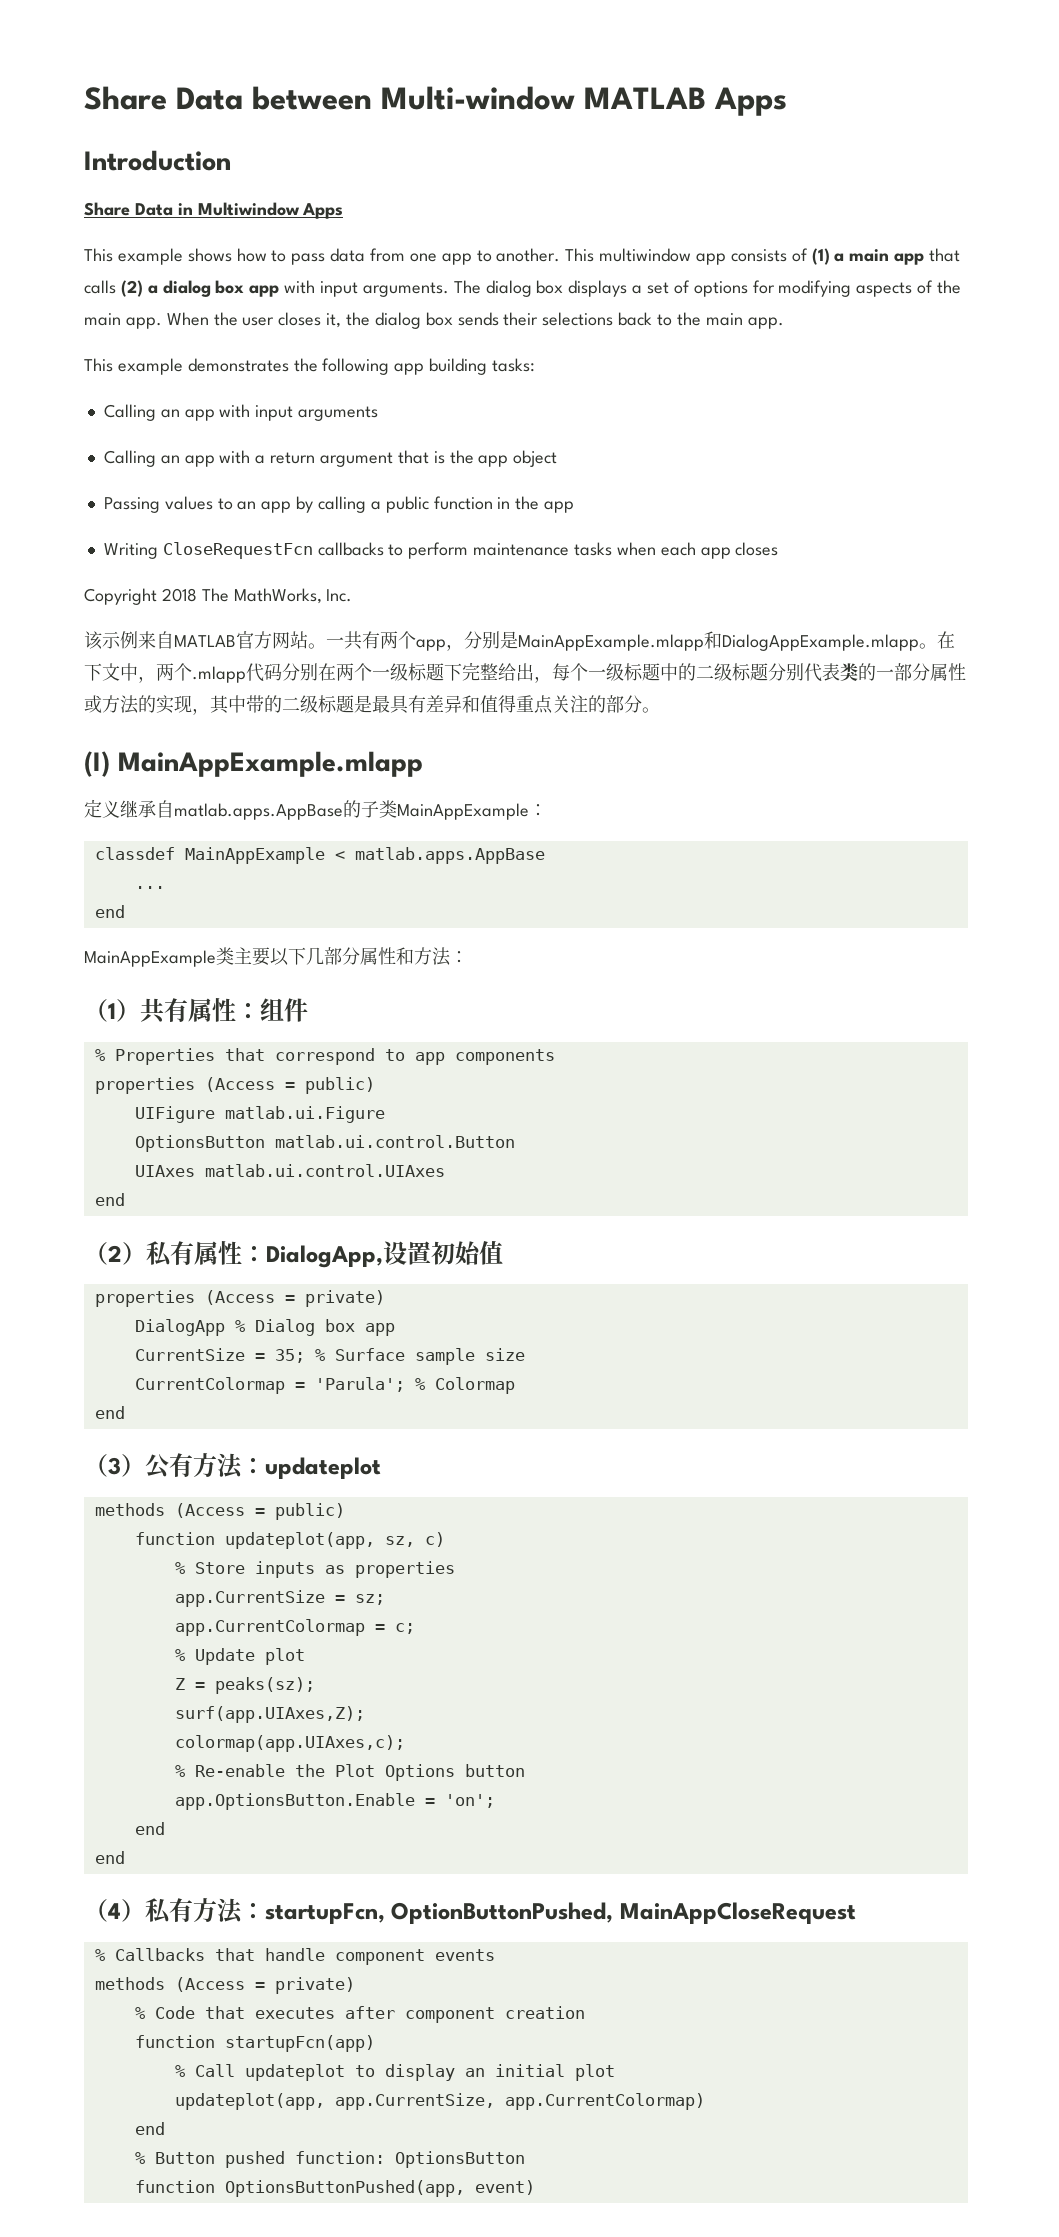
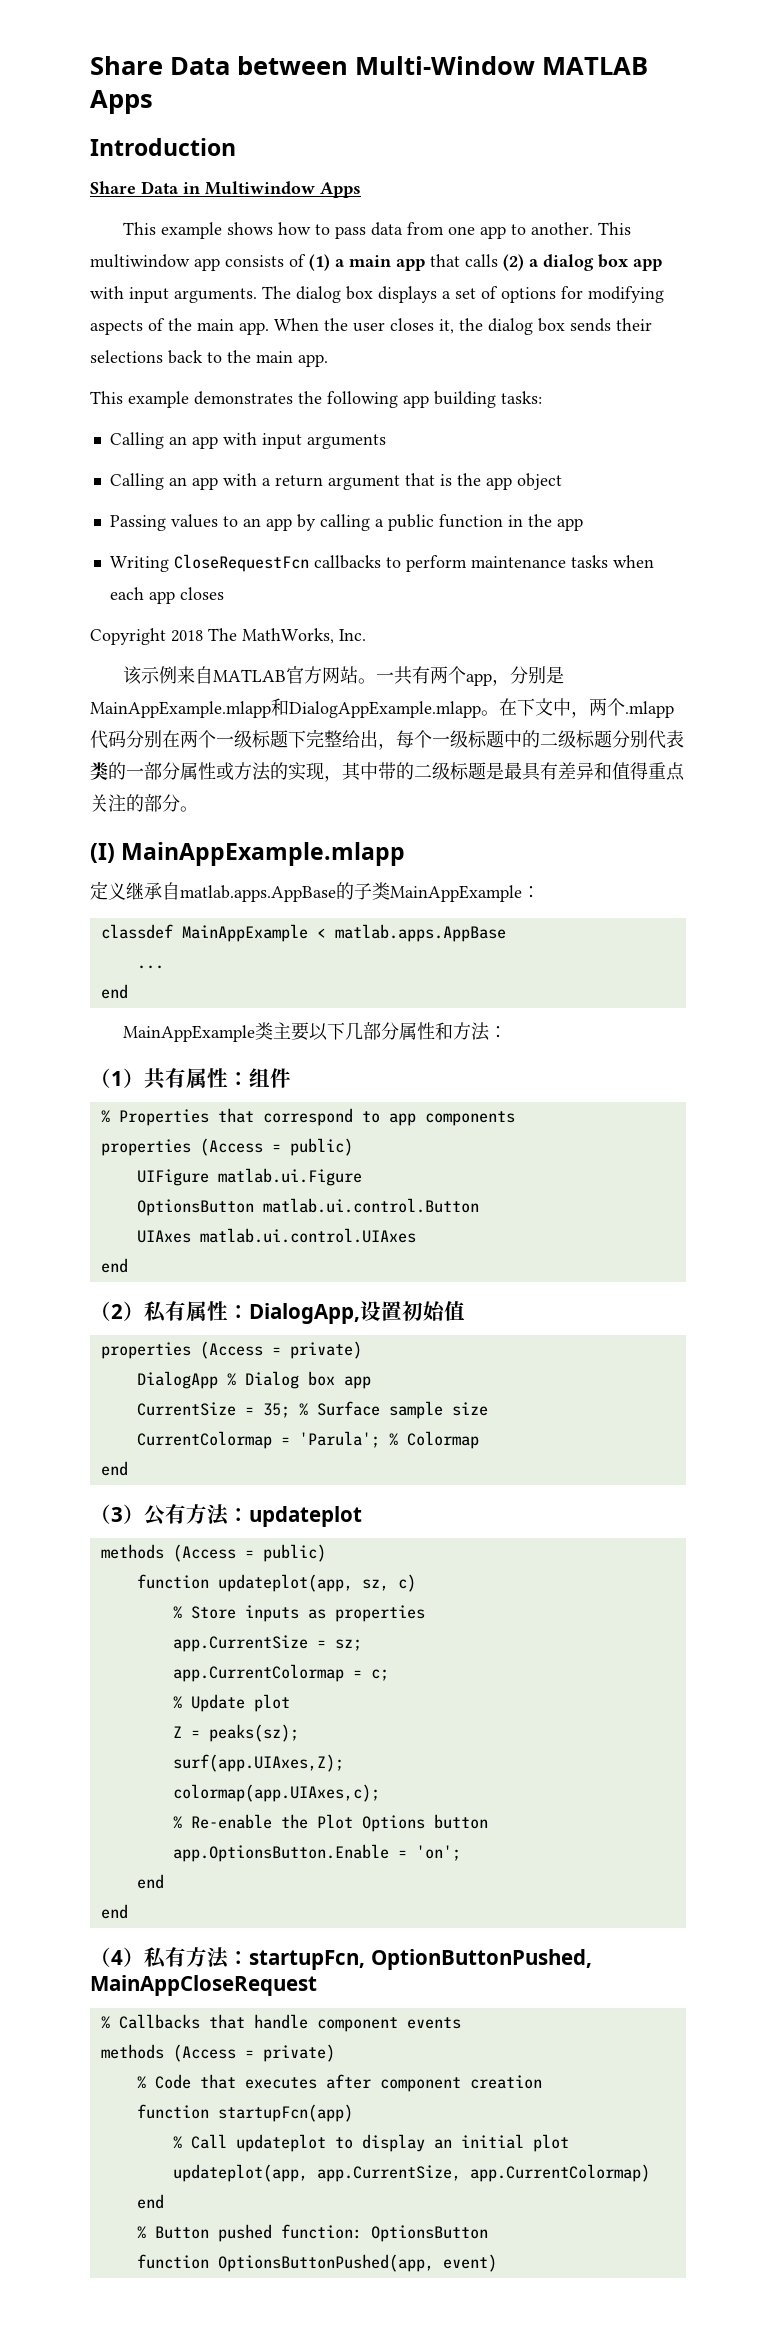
- Share Data between Multi-window MATLAB Apps
+ Share Data between Multi-Window MATLAB Apps

